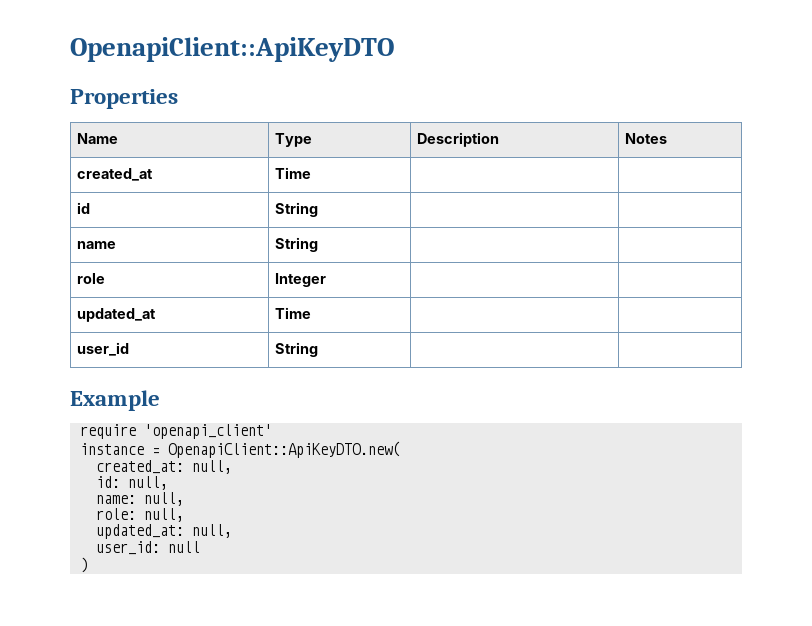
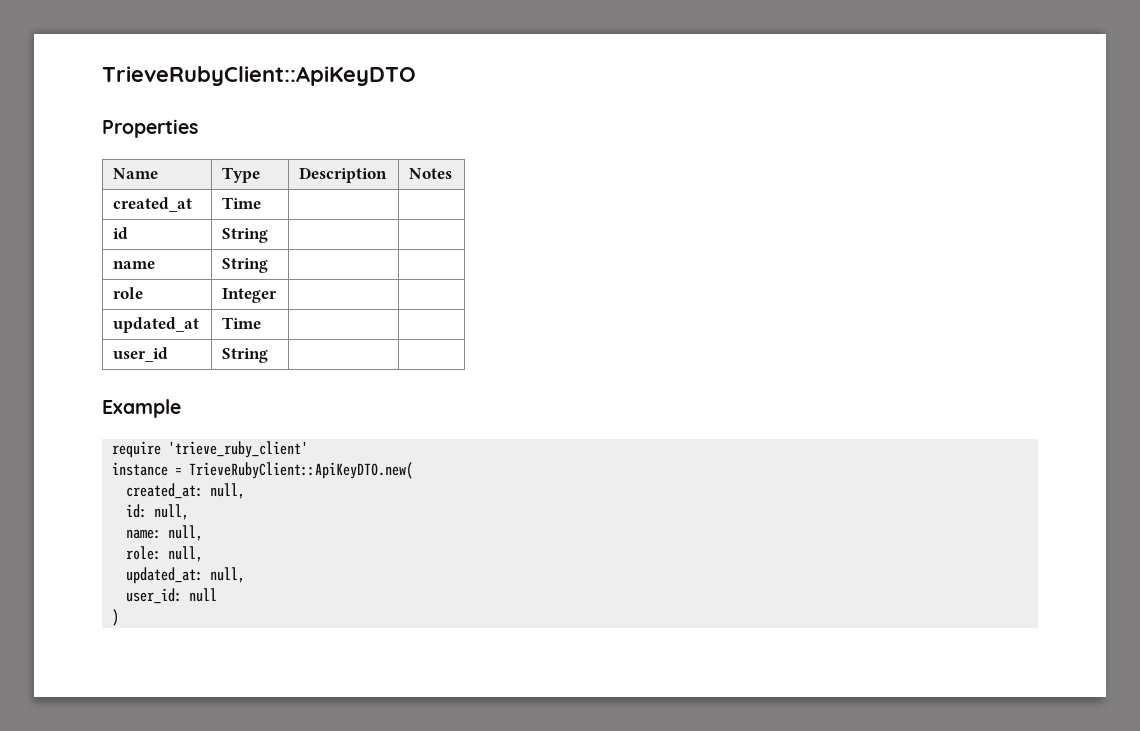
- OpenapiClient::ApiKeyDTO
+ TrieveRubyClient::ApiKeyDTO
- require 'openapi_client'
+ require 'trieve_ruby_client'
- instance = OpenapiClient::ApiKeyDTO.new(
+ instance = TrieveRubyClient::ApiKeyDTO.new(

